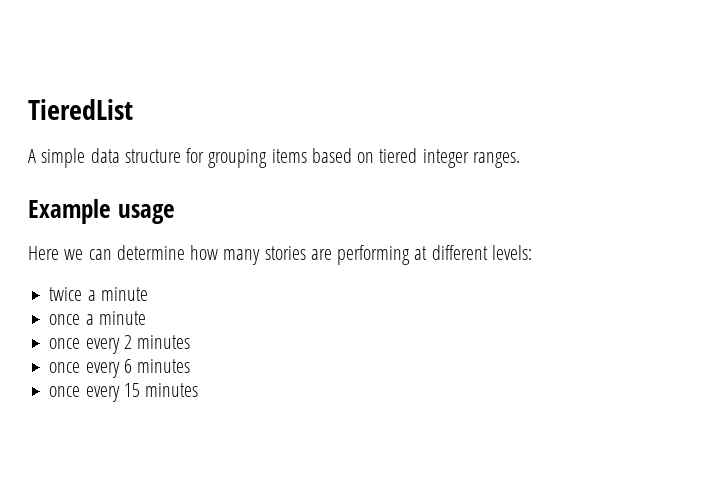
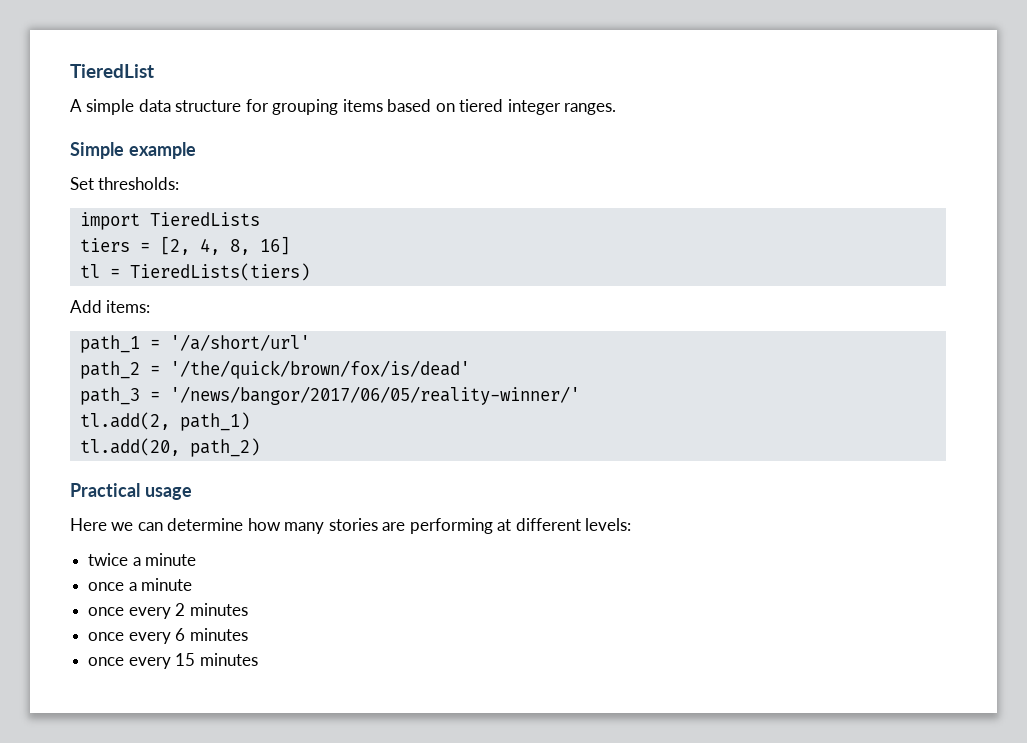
- Example usage
+ Simple example
+ Set thresholds:
+ import TieredLists
+ tiers = [2, 4, 8, 16]
+ tl = TieredLists(tiers)
+ Add items:
+ path_1 = '/a/short/url'
+ path_2 = '/the/quick/brown/fox/is/dead'
+ path_3 = '/news/bangor/2017/06/05/reality-winner/'
+ tl.add(2, path_1)
+ tl.add(20, path_2)
+ Practical usage

